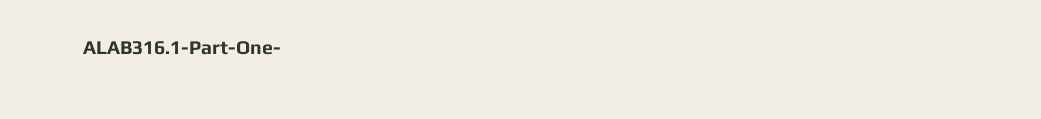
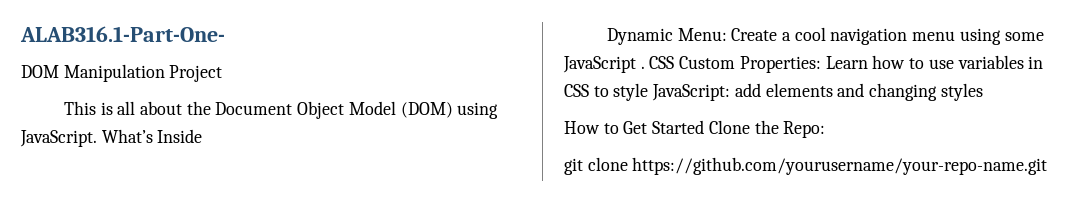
+ DOM Manipulation Project
+ This is all about the Document Object Model (DOM) using JavaScript. What’s Inside
+ Dynamic Menu: Create a cool navigation menu using some JavaScript . CSS Custom Properties: Learn how to use variables in CSS to style JavaScript: add elements and changing styles
+ How to Get Started Clone the Repo:
+ git clone https://github.com/yourusername/your-repo-name.git

